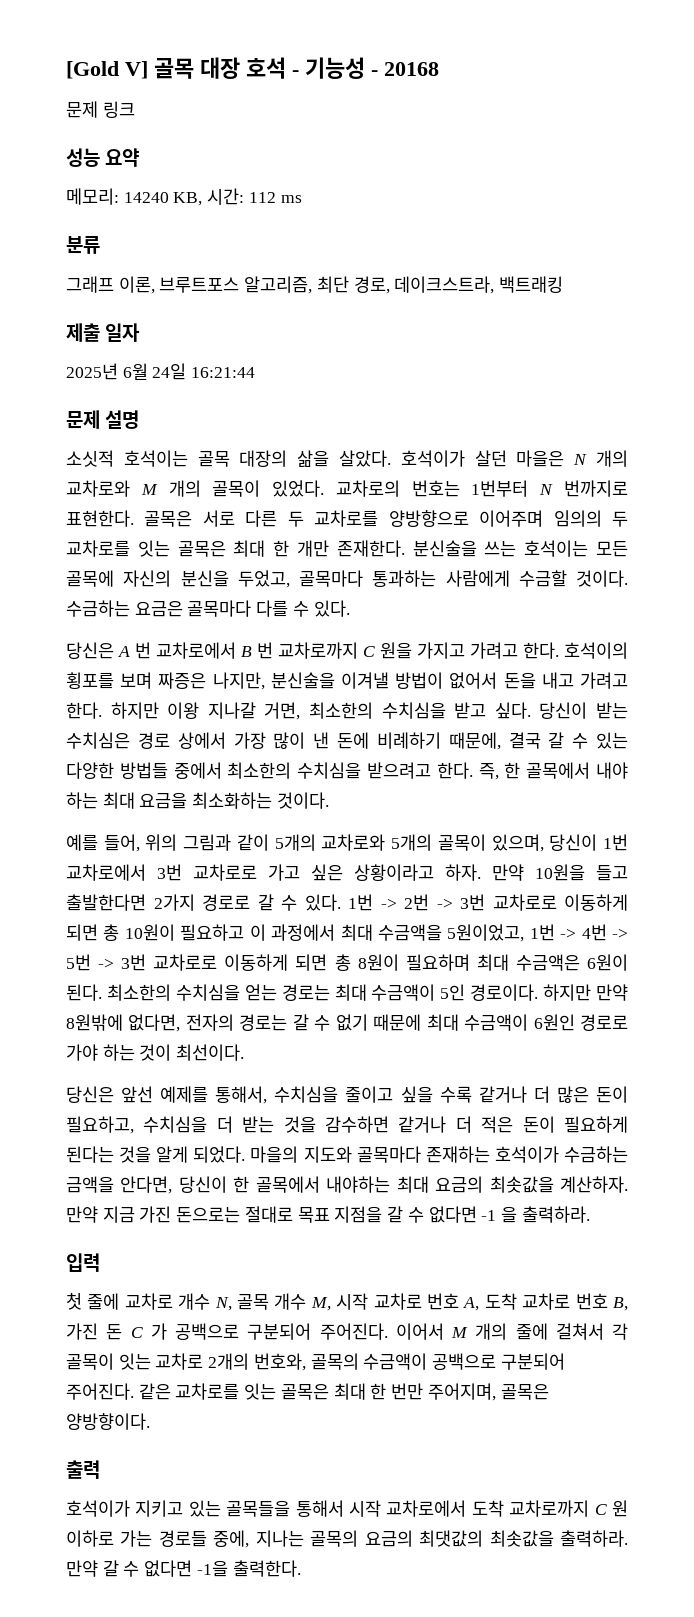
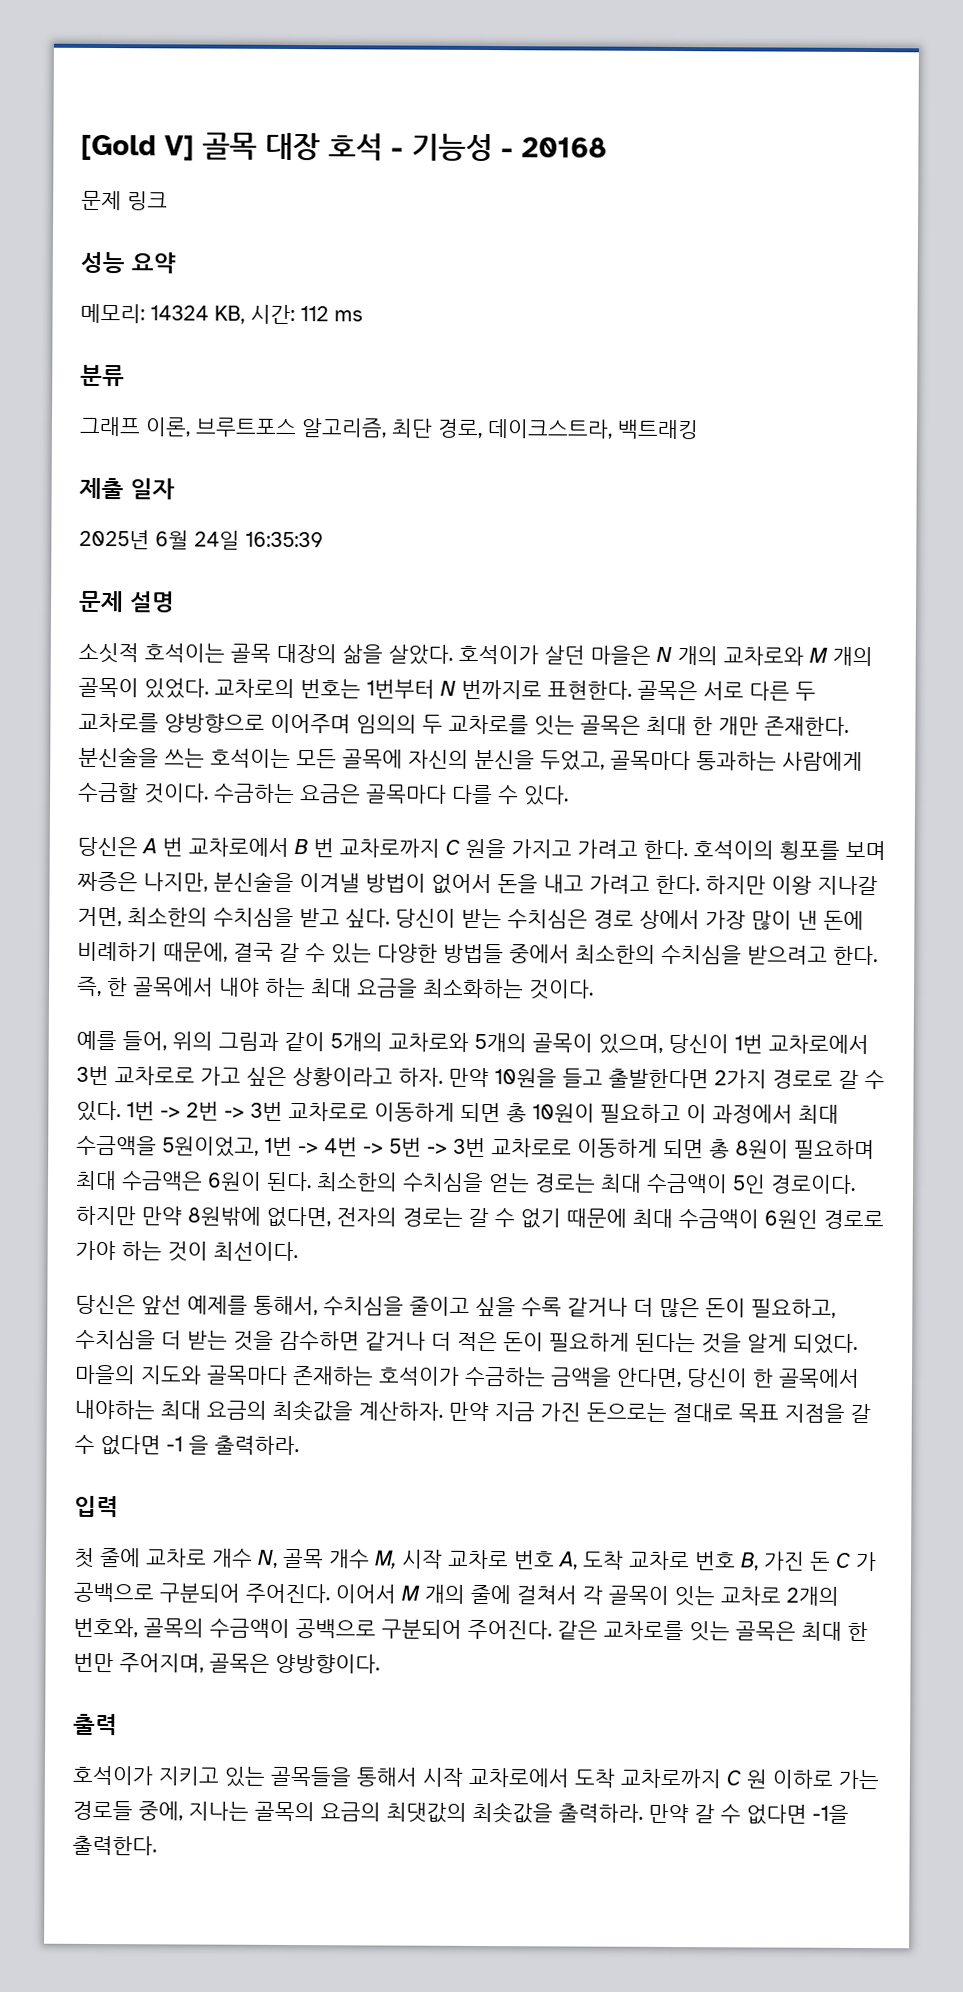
- 메모리: 14240 KB, 시간: 112 ms
+ 메모리: 14324 KB, 시간: 112 ms
- 2025년 6월 24일 16:21:44
+ 2025년 6월 24일 16:35:39

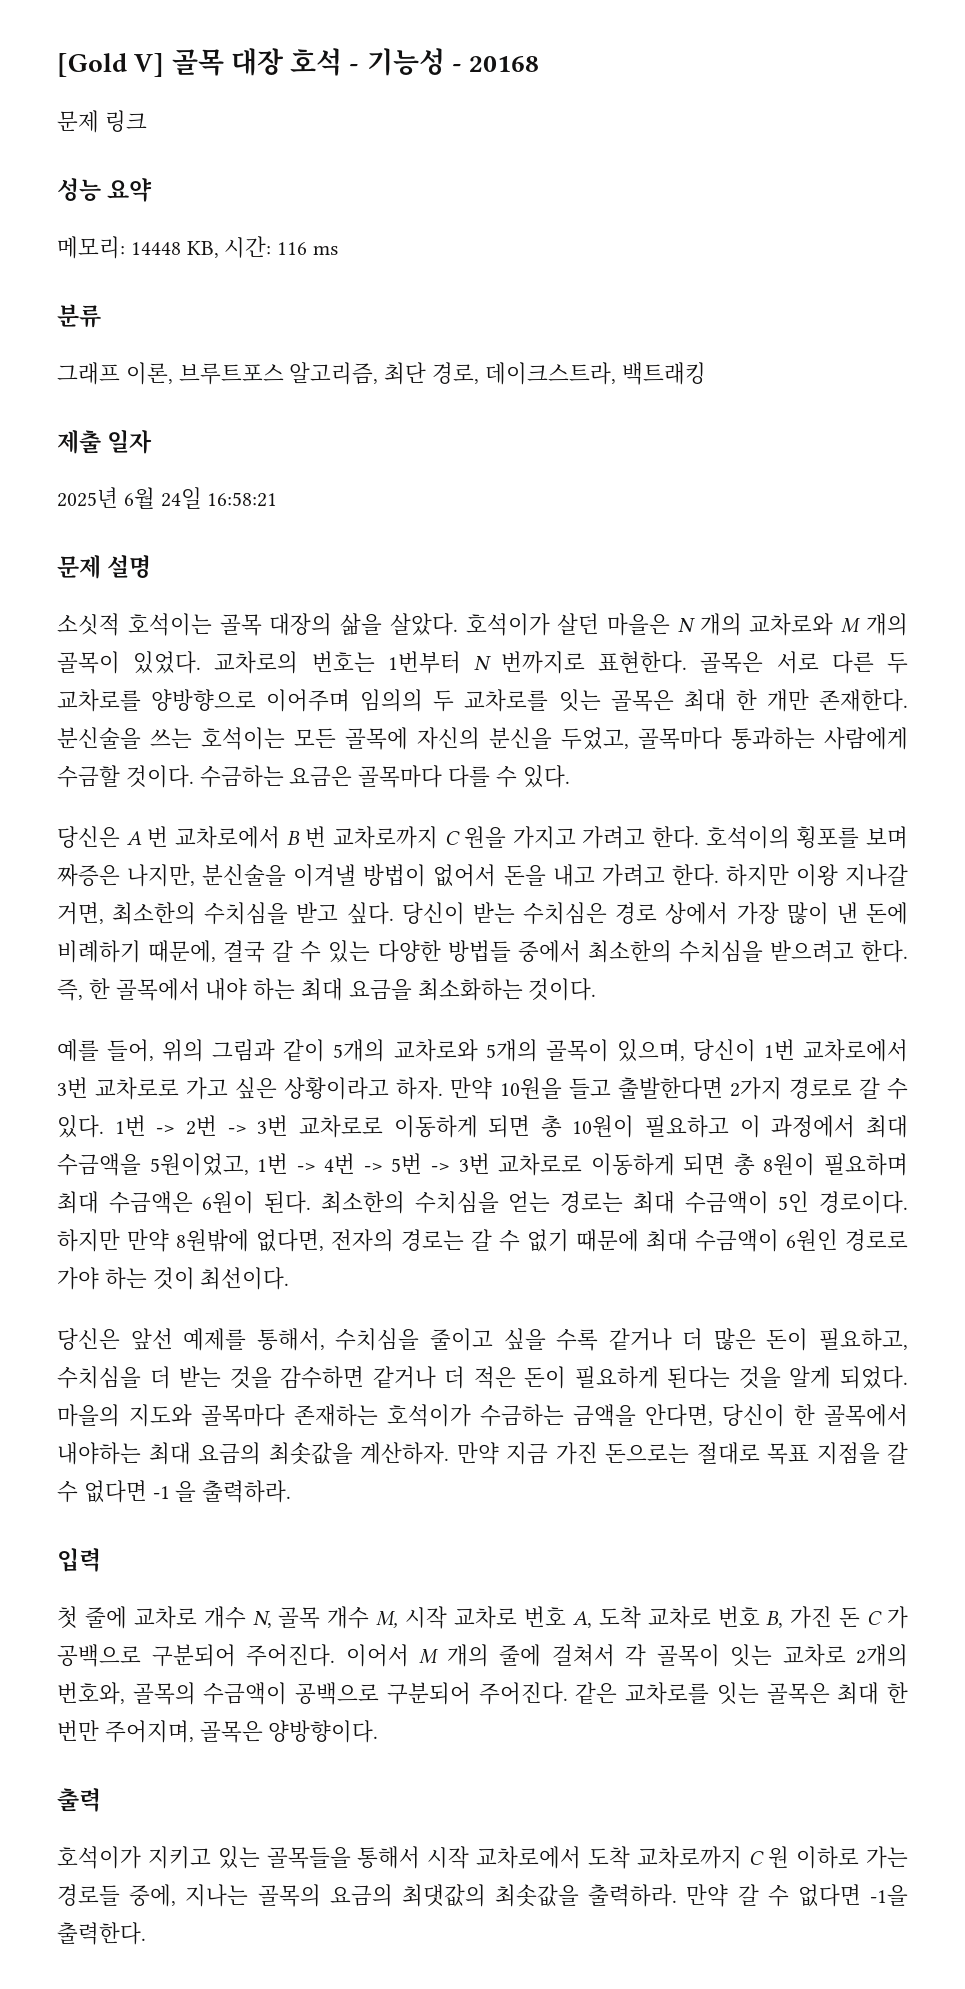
- 메모리: 14324 KB, 시간: 112 ms
+ 메모리: 14448 KB, 시간: 116 ms
- 2025년 6월 24일 16:35:39
+ 2025년 6월 24일 16:58:21

